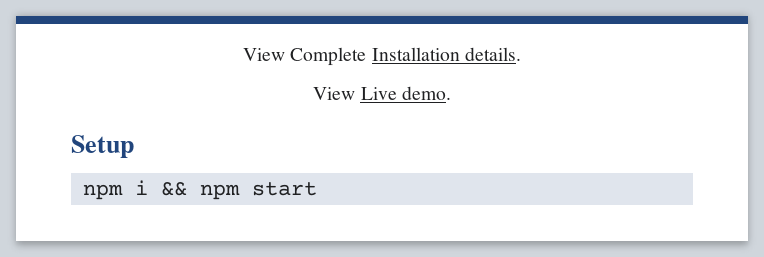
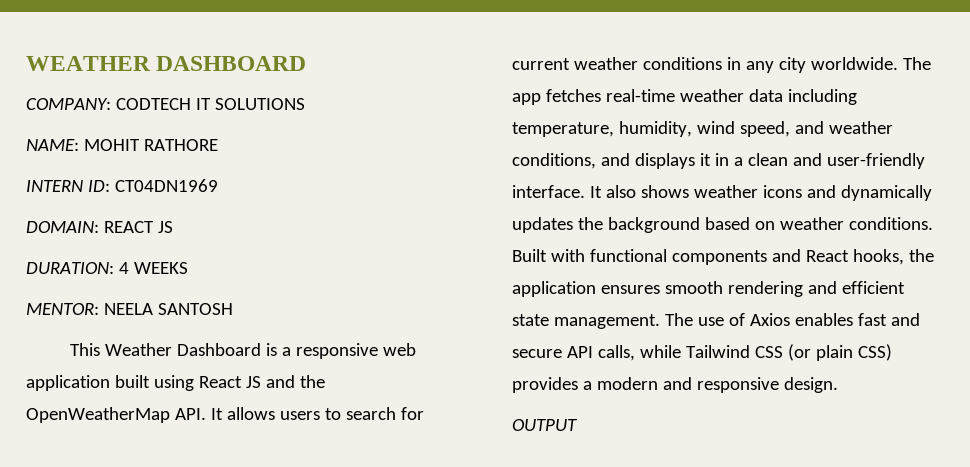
- View Complete Installation details.
- View Live demo.
- Setup
- npm i && npm start
+ WEATHER DASHBOARD
+ COMPANY: CODTECH IT SOLUTIONS
+ NAME: MOHIT RATHORE
+ INTERN ID: CT04DN1969
+ DOMAIN: REACT JS
+ DURATION: 4 WEEKS
+ MENTOR: NEELA SANTOSH
+ This Weather Dashboard is a responsive web application built using React JS and the OpenWeatherMap API. It allows users to search for current weather conditions in any city worldwide. The app fetches real-time weather data including temperature, humidity, wind speed, and weather conditions, and displays it in a clean and user-friendly interface. It also shows weather icons and dynamically updates the background based on weather conditions. Built with functional components and React hooks, the application ensures smooth rendering and efficient state management. The use of Axios enables fast and secure API calls, while Tailwind CSS (or plain CSS) provides a modern and responsive design.
+ OUTPUT

